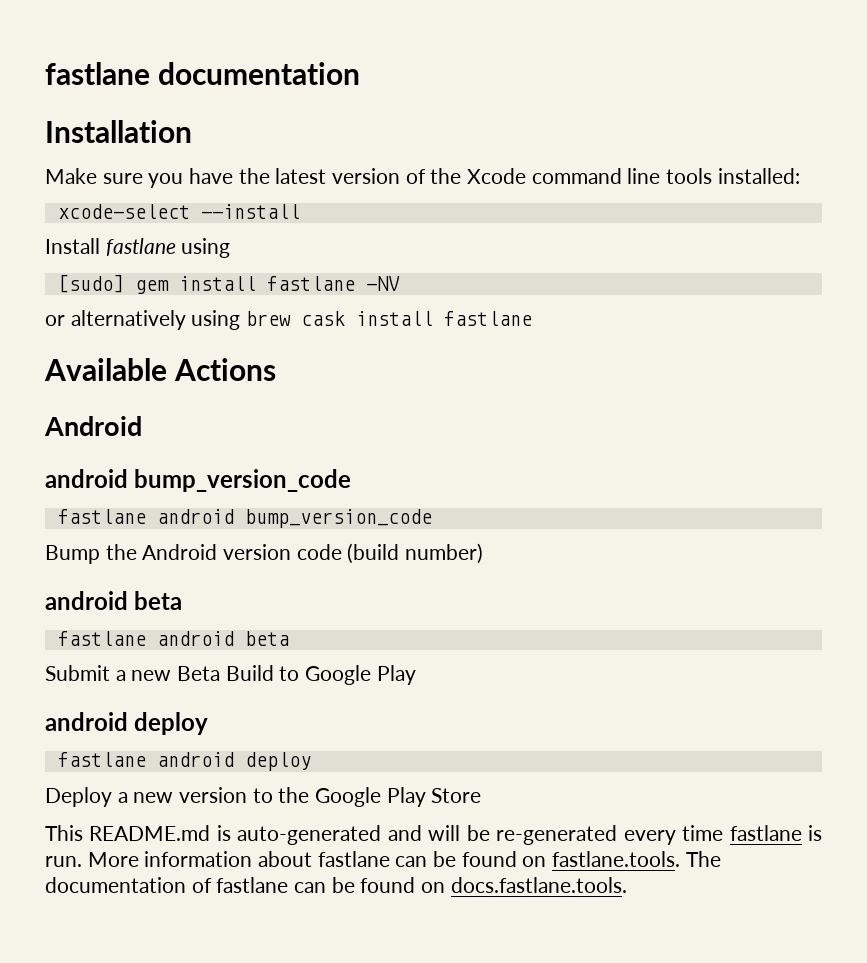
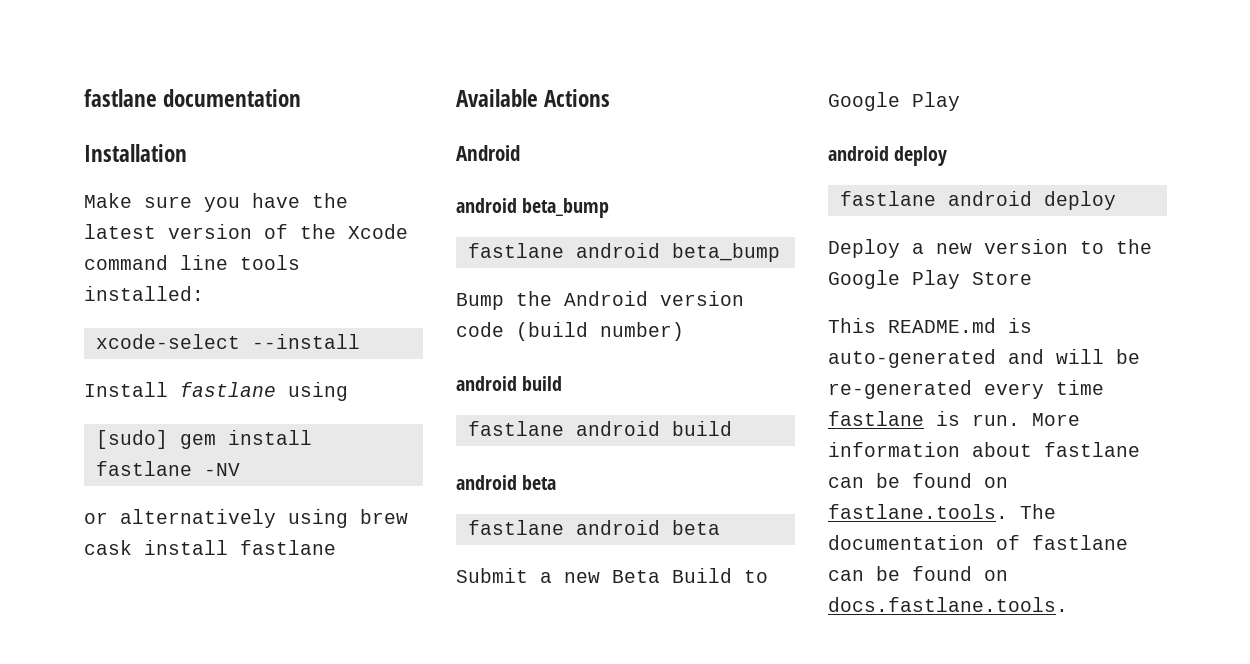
  Available Actions
  Android
- android bump_version_code
- fastlane android bump_version_code
+ android beta_bump
+ fastlane android beta_bump
  Bump the Android version code (build number)
+ android build
+ fastlane android build

